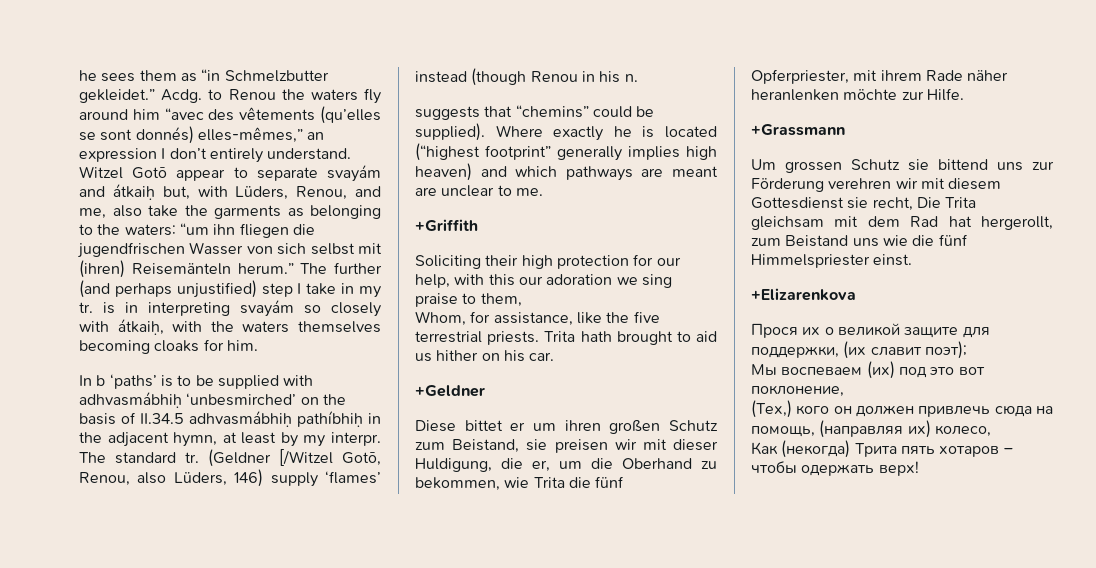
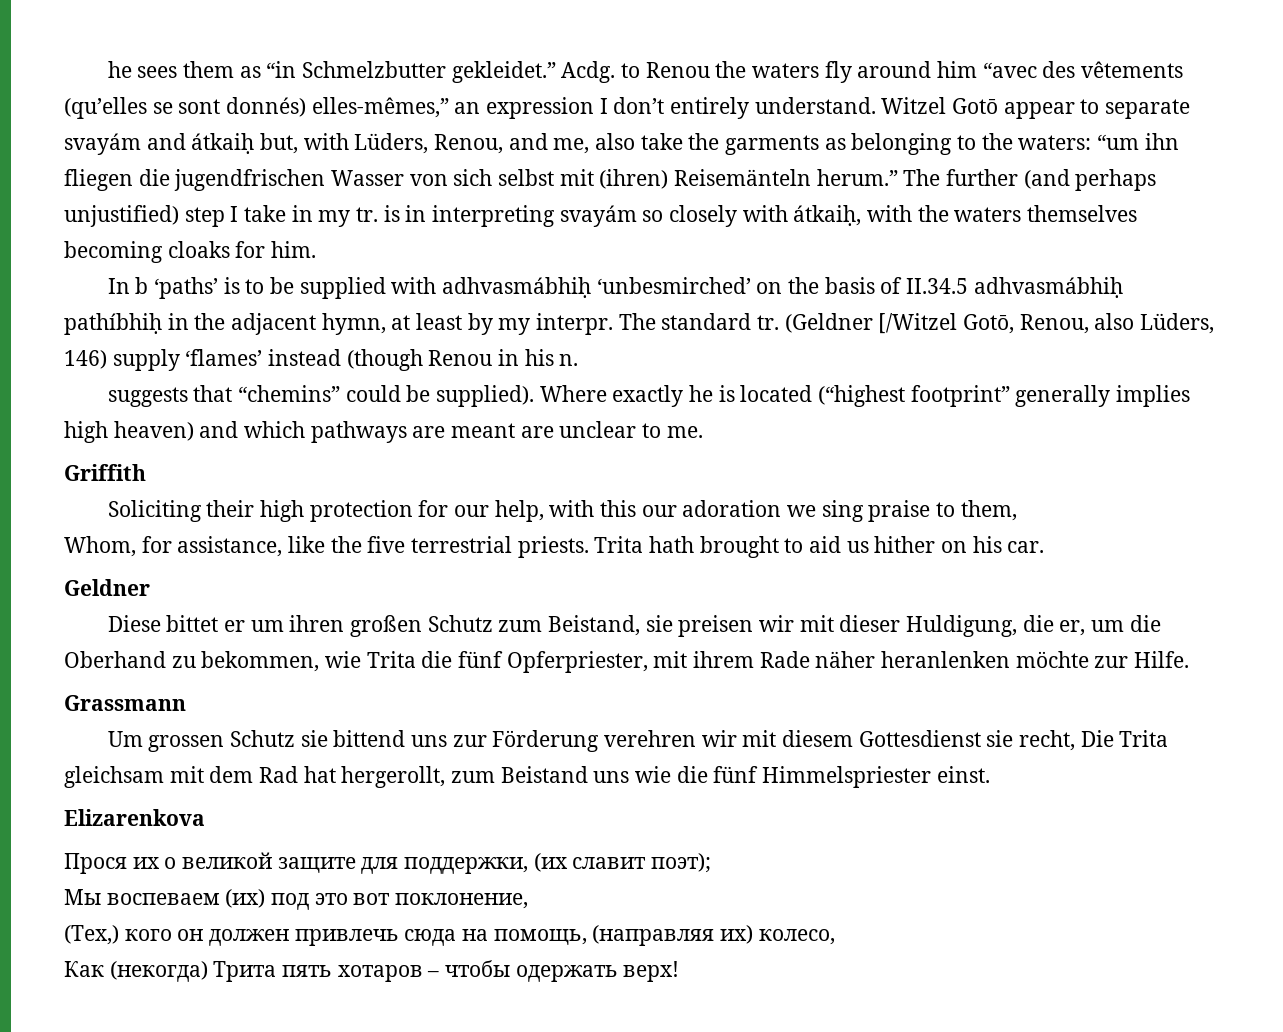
- +Griffith
+ Griffith
- +Geldner
+ Geldner
- +Grassmann
+ Grassmann
- +Elizarenkova
+ Elizarenkova

